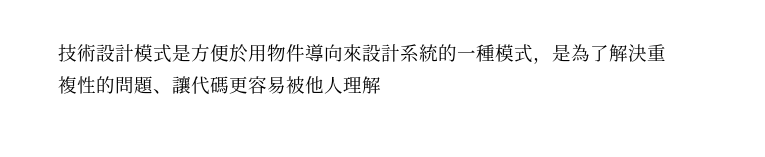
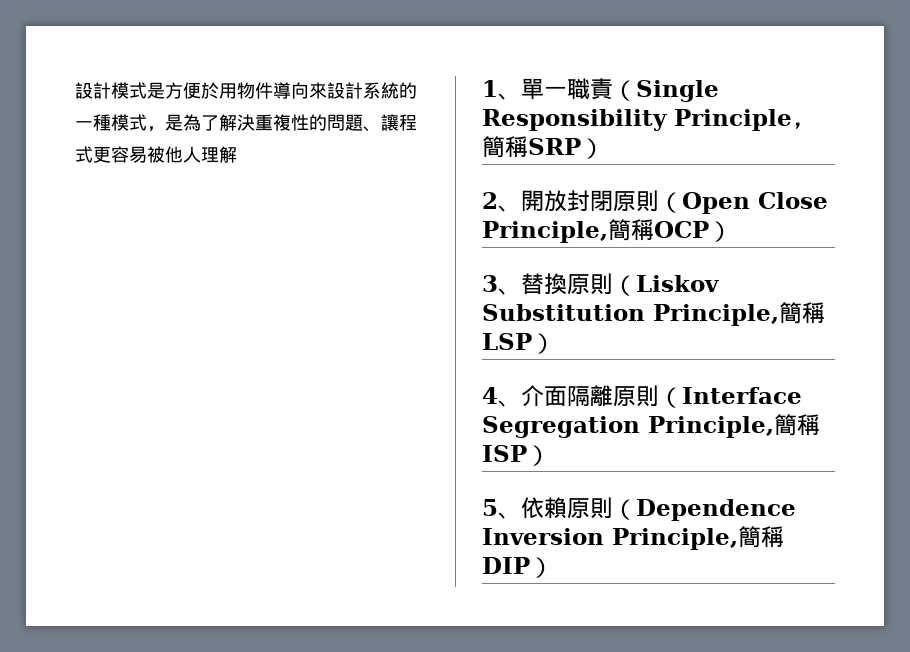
- 技術設計模式是方便於用物件導向來設計系統的一種模式，是為了解決重複性的問題、讓代碼更容易被他人理解
+ 設計模式是方便於用物件導向來設計系統的一種模式，是為了解決重複性的問題、讓程式更容易被他人理解
+ 1、單一職責（Single Responsibility Principle，簡稱SRP）
+ 2、開放封閉原則（Open Close Principle,簡稱OCP）
+ 3、替換原則（Liskov Substitution Principle,簡稱LSP）
+ 4、介面隔離原則（Interface Segregation Principle,簡稱ISP）
+ 5、依賴原則（Dependence Inversion Principle,簡稱DIP）

